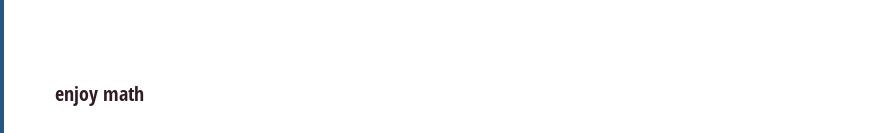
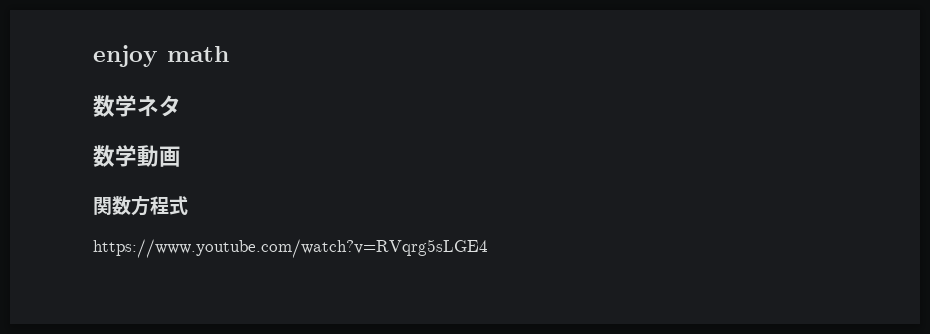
+ 数学ネタ
+ 数学動画
+ 関数方程式
+ https://www.youtube.com/watch?v=RVqrg5sLGE4

